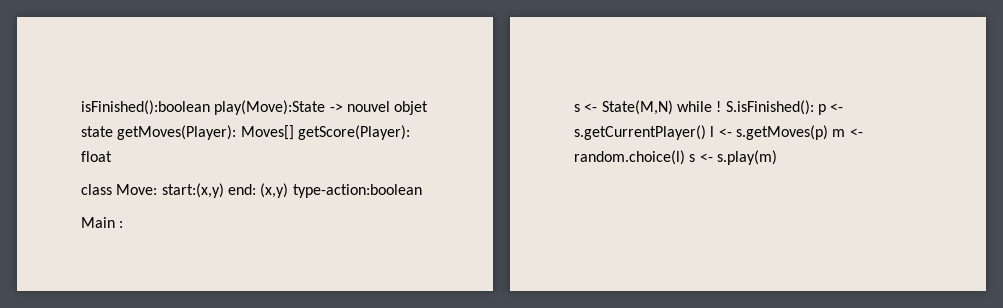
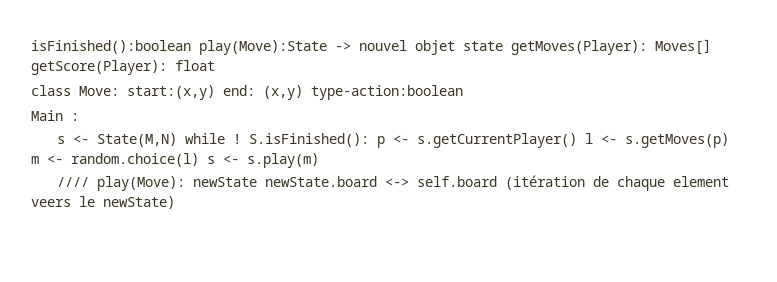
+ //// play(Move): newState newState.board <-> self.board (itération de chaque element veers le newState)

